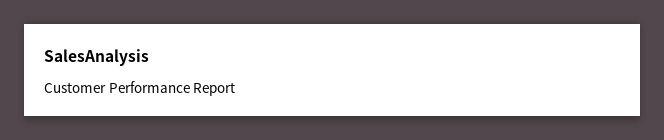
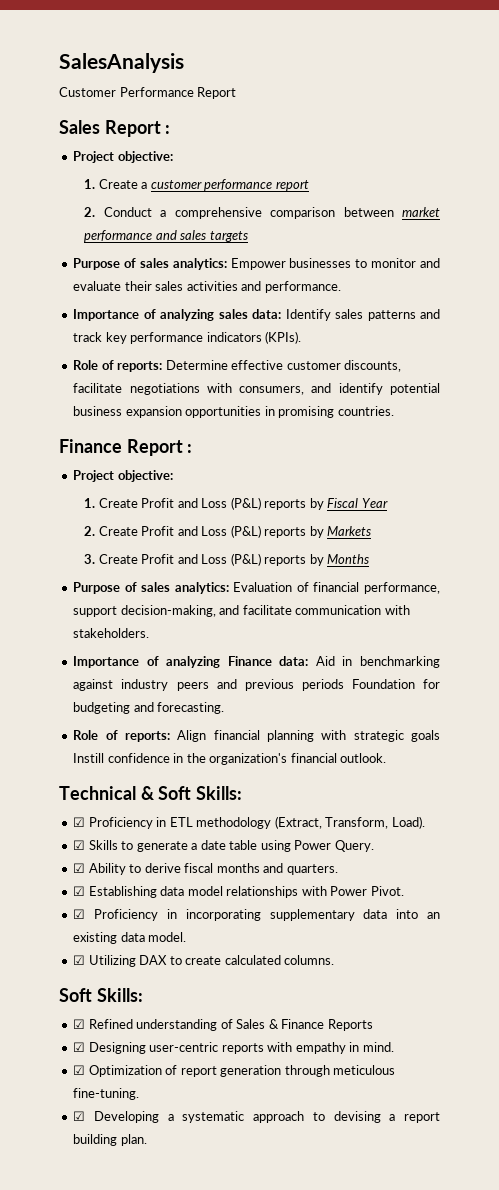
+ Sales Report :
+ Project objective:
+ 1. Create a customer performance report
+ 2. Conduct a comprehensive comparison between market performance and sales targets
+ Purpose of sales analytics: Empower businesses to monitor and evaluate their sales activities and performance.
+ Importance of analyzing sales data: Identify sales patterns and track key performance indicators (KPIs).
+ Role of reports: Determine effective customer discounts, facilitate negotiations with consumers, and identify potential business expansion opportunities in promising countries.
+ Finance Report :
+ Project objective:
+ 1. Create Profit and Loss (P&L) reports by Fiscal Year
+ 2. Create Profit and Loss (P&L) reports by Markets
+ 3. Create Profit and Loss (P&L) reports by Months
+ Purpose of sales analytics: Evaluation of financial performance, support decision-making, and facilitate communication with stakeholders.
+ Importance of analyzing Finance data: Aid in benchmarking against industry peers and previous periods Foundation for budgeting and forecasting.
+ Role of reports: Align financial planning with strategic goals Instill confidence in the organization's financial outlook.
+ Technical & Soft Skills:
+ ☑ Proficiency in ETL methodology (Extract, Transform, Load).
+ ☑ Skills to generate a date table using Power Query.
+ ☑ Ability to derive fiscal months and quarters.
+ ☑ Establishing data model relationships with Power Pivot.
+ ☑ Proficiency in incorporating supplementary data into an existing data model.
+ ☑ Utilizing DAX to create calculated columns.
+ Soft Skills:
+ ☑ Refined understanding of Sales & Finance Reports
+ ☑ Designing user-centric reports with empathy in mind.
+ ☑ Optimization of report generation through meticulous fine-tuning.
+ ☑ Developing a systematic approach to devising a report building plan.

